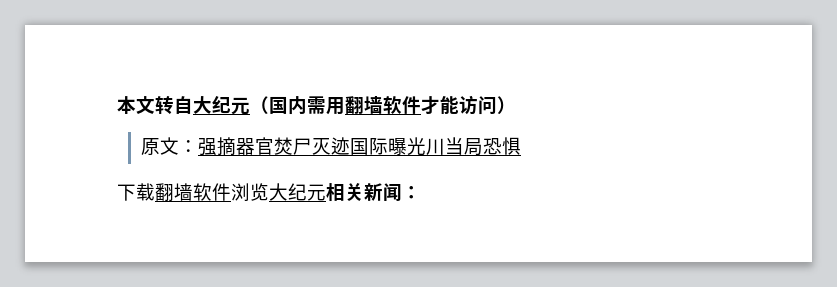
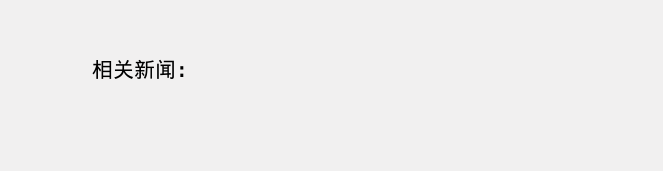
- 本文转自大纪元（国内需用翻墙软件才能访问）
- 原文：强摘器官焚尸灭迹国际曝光川当局恐惧
- 下载翻墙软件浏览大纪元相关新闻：
+ 相关新闻：

